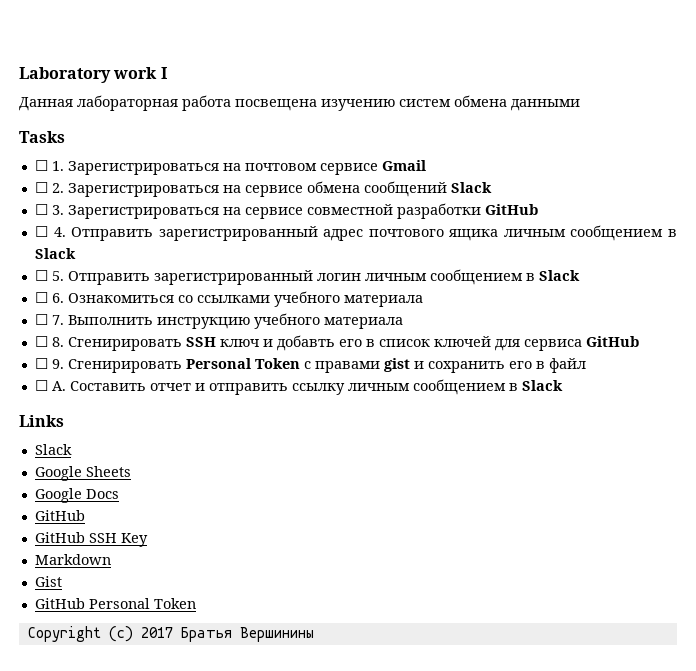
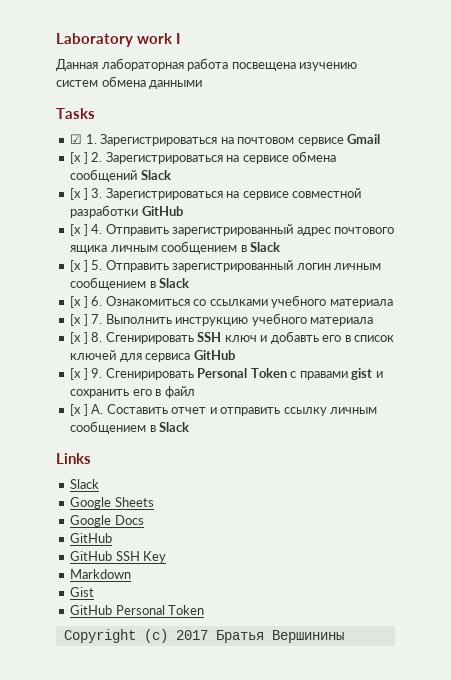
- ☐ 1. Зарегистрироваться на почтовом сервисе Gmail
+ ☑ 1. Зарегистрироваться на почтовом сервисе Gmail
- ☐ 2. Зарегистрироваться на сервисе обмена сообщений Slack
+ [x ] 2. Зарегистрироваться на сервисе обмена сообщений Slack
- ☐ 3. Зарегистрироваться на сервисе совместной разработки GitHub
+ [x ] 3. Зарегистрироваться на сервисе совместной разработки GitHub
- ☐ 4. Отправить зарегистрированный адрес почтового ящика личным сообщением в Slack
+ [x ] 4. Отправить зарегистрированный адрес почтового ящика личным сообщением в Slack
- ☐ 5. Отправить зарегистрированный логин личным сообщением в Slack
+ [x ] 5. Отправить зарегистрированный логин личным сообщением в Slack
- ☐ 6. Ознакомиться со ссылками учебного материала
+ [x ] 6. Ознакомиться со ссылками учебного материала
- ☐ 7. Выполнить инструкцию учебного материала
+ [x ] 7. Выполнить инструкцию учебного материала
- ☐ 8. Сгенирировать SSH ключ и добавть его в список ключей для сервиса GitHub
+ [x ] 8. Сгенирировать SSH ключ и добавть его в список ключей для сервиса GitHub
- ☐ 9. Сгенирировать Personal Token с правами gist и сохранить его в файл
+ [x ] 9. Сгенирировать Personal Token с правами gist и сохранить его в файл
- ☐ A. Составить отчет и отправить ссылку личным сообщением в Slack
+ [x ] A. Составить отчет и отправить ссылку личным сообщением в Slack

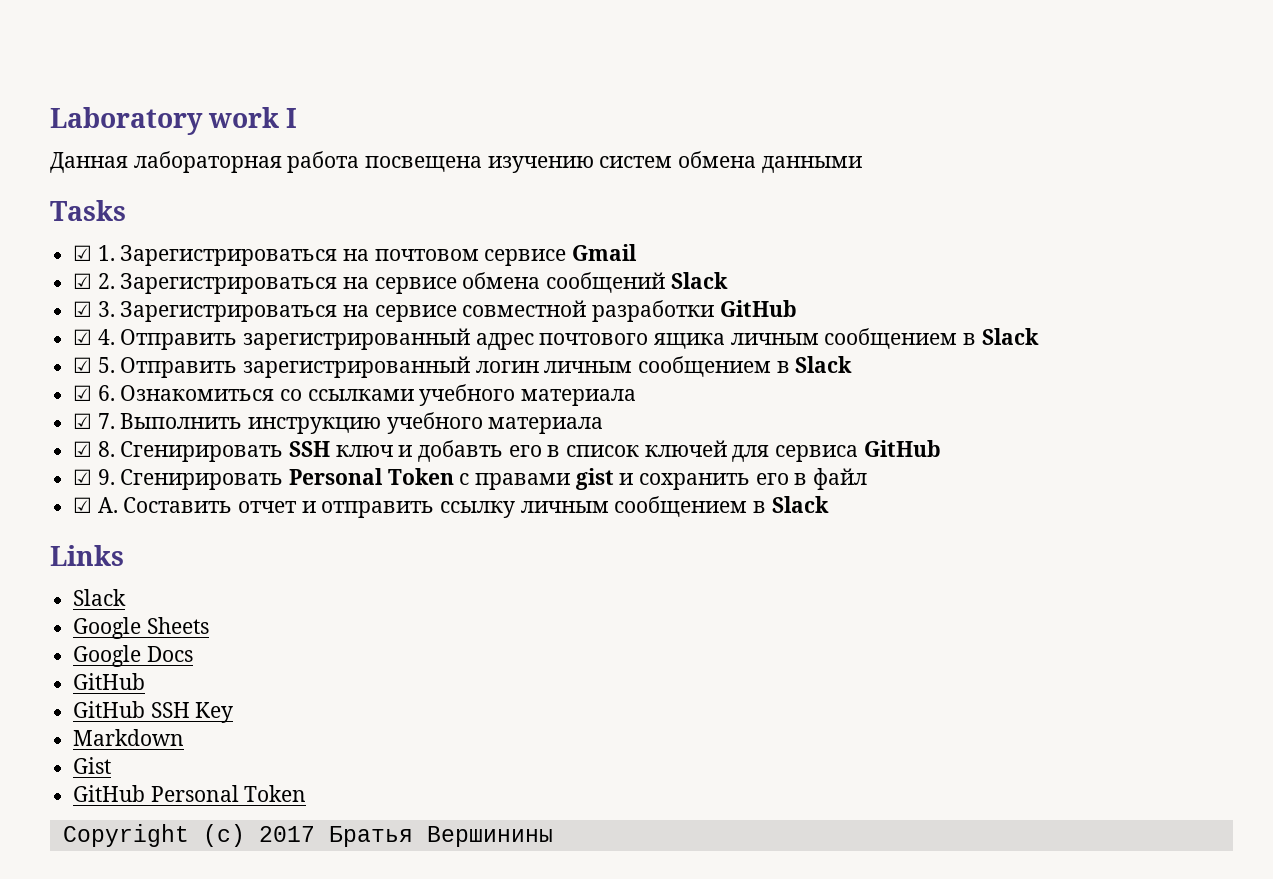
- [x ] 2. Зарегистрироваться на сервисе обмена сообщений Slack
+ ☑ 2. Зарегистрироваться на сервисе обмена сообщений Slack
- [x ] 3. Зарегистрироваться на сервисе совместной разработки GitHub
+ ☑ 3. Зарегистрироваться на сервисе совместной разработки GitHub
- [x ] 4. Отправить зарегистрированный адрес почтового ящика личным сообщением в Slack
+ ☑ 4. Отправить зарегистрированный адрес почтового ящика личным сообщением в Slack
- [x ] 5. Отправить зарегистрированный логин личным сообщением в Slack
+ ☑ 5. Отправить зарегистрированный логин личным сообщением в Slack
- [x ] 6. Ознакомиться со ссылками учебного материала
+ ☑ 6. Ознакомиться со ссылками учебного материала
- [x ] 7. Выполнить инструкцию учебного материала
+ ☑ 7. Выполнить инструкцию учебного материала
- [x ] 8. Сгенирировать SSH ключ и добавть его в список ключей для сервиса GitHub
+ ☑ 8. Сгенирировать SSH ключ и добавть его в список ключей для сервиса GitHub
- [x ] 9. Сгенирировать Personal Token с правами gist и сохранить его в файл
+ ☑ 9. Сгенирировать Personal Token с правами gist и сохранить его в файл
- [x ] A. Составить отчет и отправить ссылку личным сообщением в Slack
+ ☑ A. Составить отчет и отправить ссылку личным сообщением в Slack

